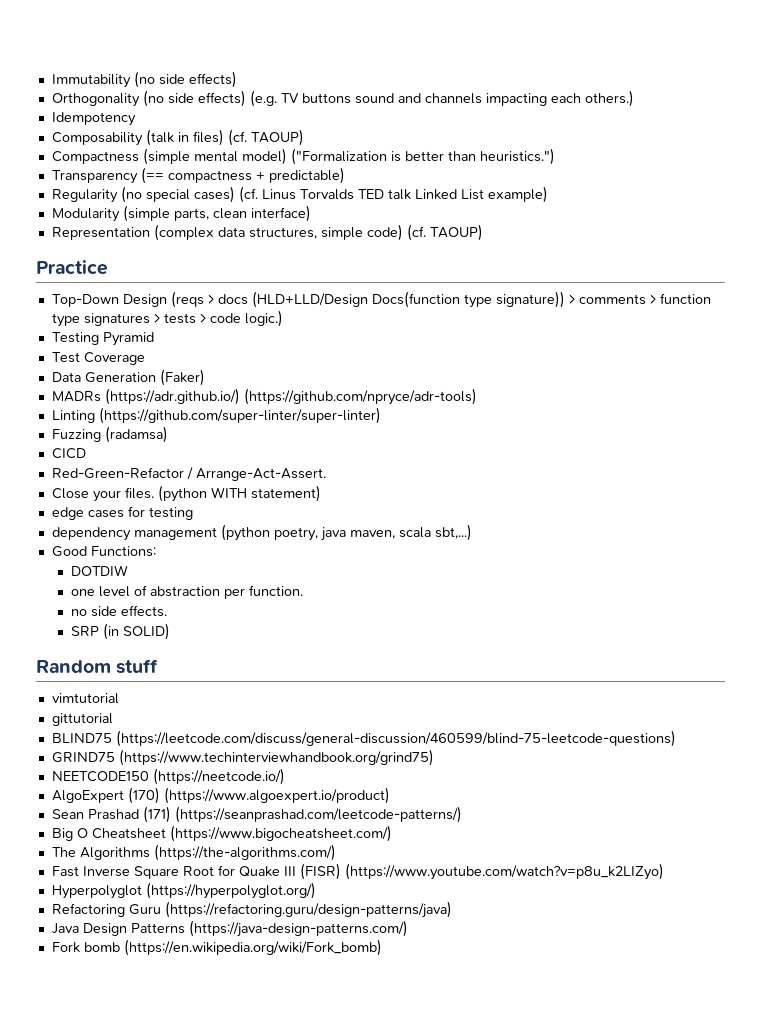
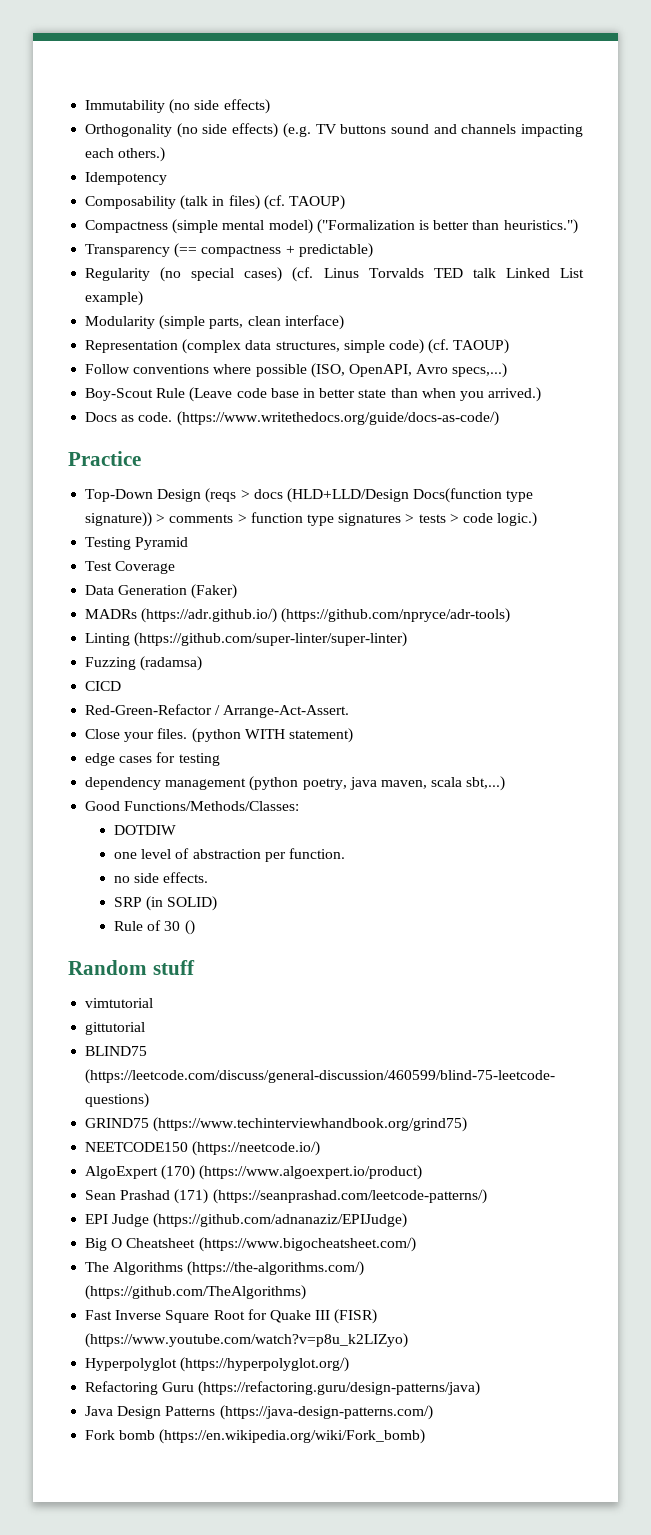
+ Follow conventions where possible (ISO, OpenAPI, Avro specs,...)
+ Boy-Scout Rule (Leave code base in better state than when you arrived.)
+ Docs as code. (https://www.writethedocs.org/guide/docs-as-code/)
- Good Functions:
+ Good Functions/Methods/Classes:
+ Rule of 30 ()
+ EPI Judge (https://github.com/adnanaziz/EPIJudge)
- The Algorithms (https://the-algorithms.com/)
+ The Algorithms (https://the-algorithms.com/) (https://github.com/TheAlgorithms)

